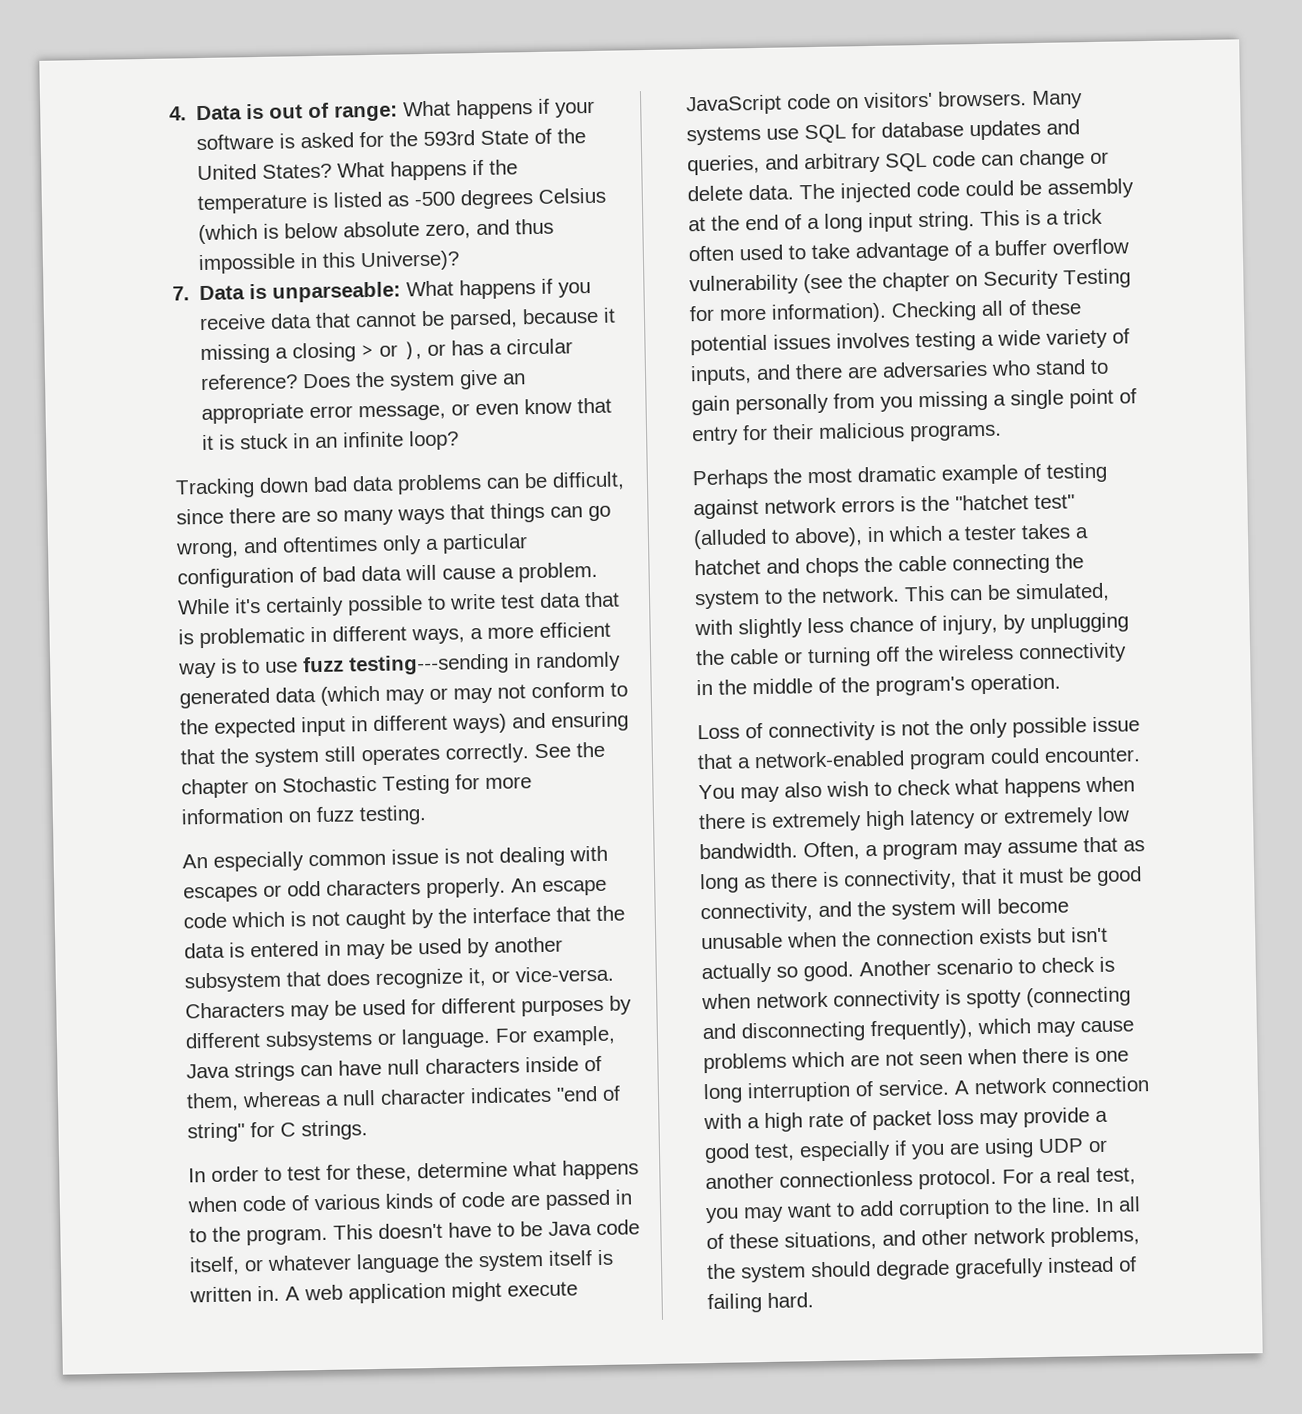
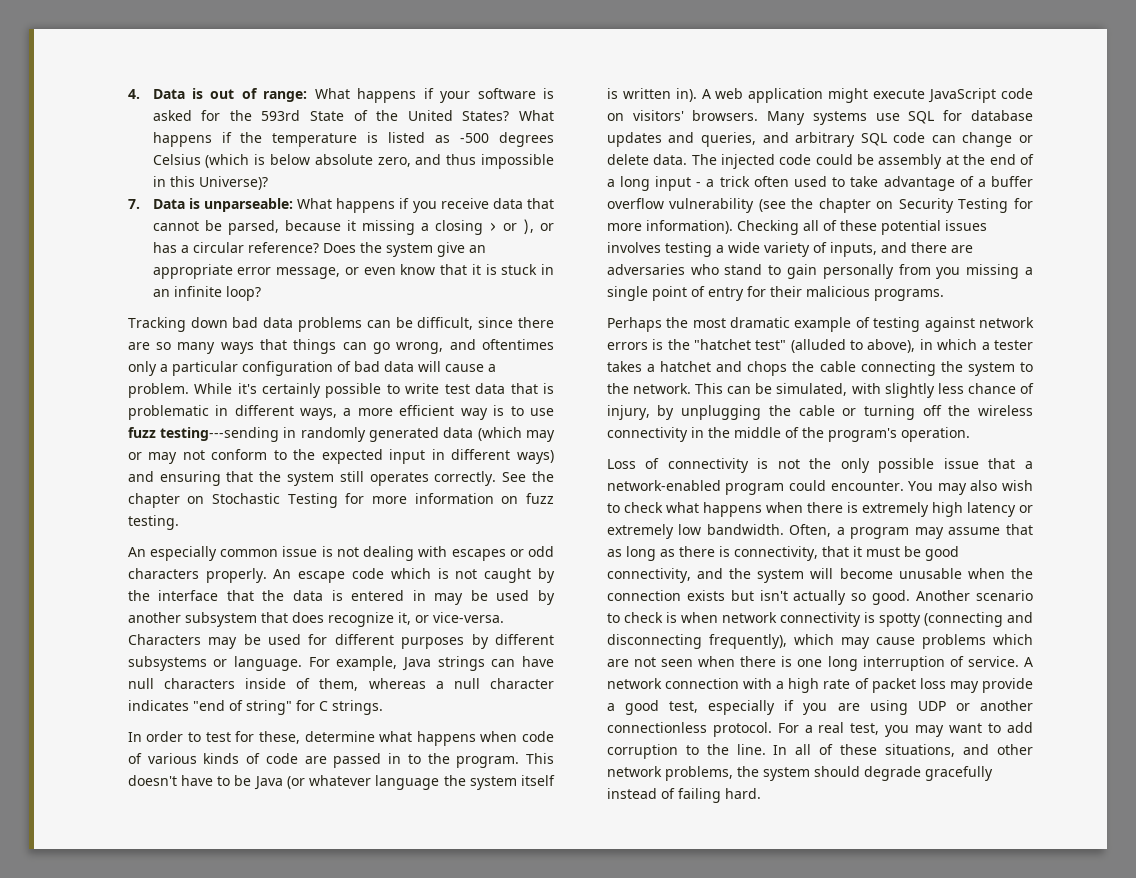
- This doesn't have to be Java code itself, or whatever language the system itself is written in.
+ This doesn't have to be Java (or whatever language the system itself is written in).
- The injected code could be assembly at the end of a long input string. This is a trick often used to take advantage of a buffer overflow vulnerability (see the chapter on Security Testing for more information).
+ The injected code could be assembly at the end of a long input - a trick often used to take advantage of a buffer overflow vulnerability (see the chapter on Security Testing for more information).

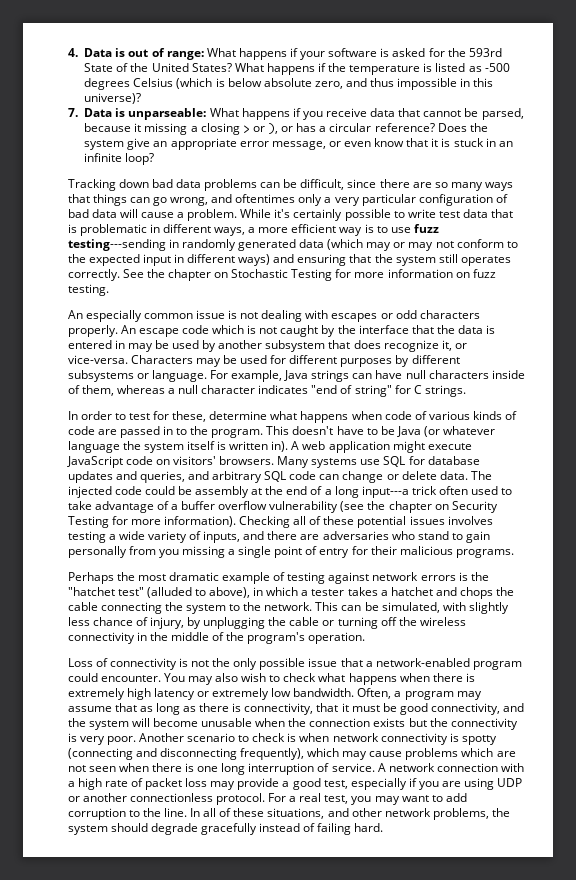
- What happens if the temperature is listed as -500 degrees Celsius (which is below absolute zero, and thus impossible in this Universe)?
+ What happens if the temperature is listed as -500 degrees Celsius (which is below absolute zero, and thus impossible in this universe)?
- Tracking down bad data problems can be difficult, since there are so many ways that things can go wrong, and oftentimes only a particular configuration of bad data will cause a problem.
+ Tracking down bad data problems can be difficult, since there are so many ways that things can go wrong, and oftentimes only a very particular configuration of bad data will cause a problem.
- The injected code could be assembly at the end of a long input - a trick often used to take advantage of a buffer overflow vulnerability (see the chapter on Security Testing for more information).
+ The injected code could be assembly at the end of a long input---a trick often used to take advantage of a buffer overflow vulnerability (see the chapter on Security Testing for more information).
- Often, a program may assume that as long as there is connectivity, that it must be good connectivity, and the system will become unusable when the connection exists but isn't actually so good.
+ Often, a program may assume that as long as there is connectivity, that it must be good connectivity, and the system will become unusable when the connection exists but the connectivity is very poor.

